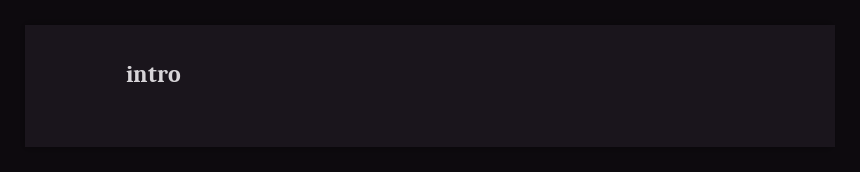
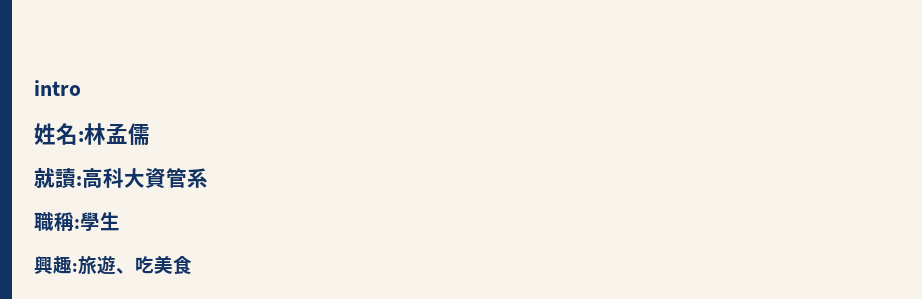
+ 姓名:林孟儒
+ 就讀:高科大資管系
+ 職稱:學生
+ 興趣:旅遊、吃美食

